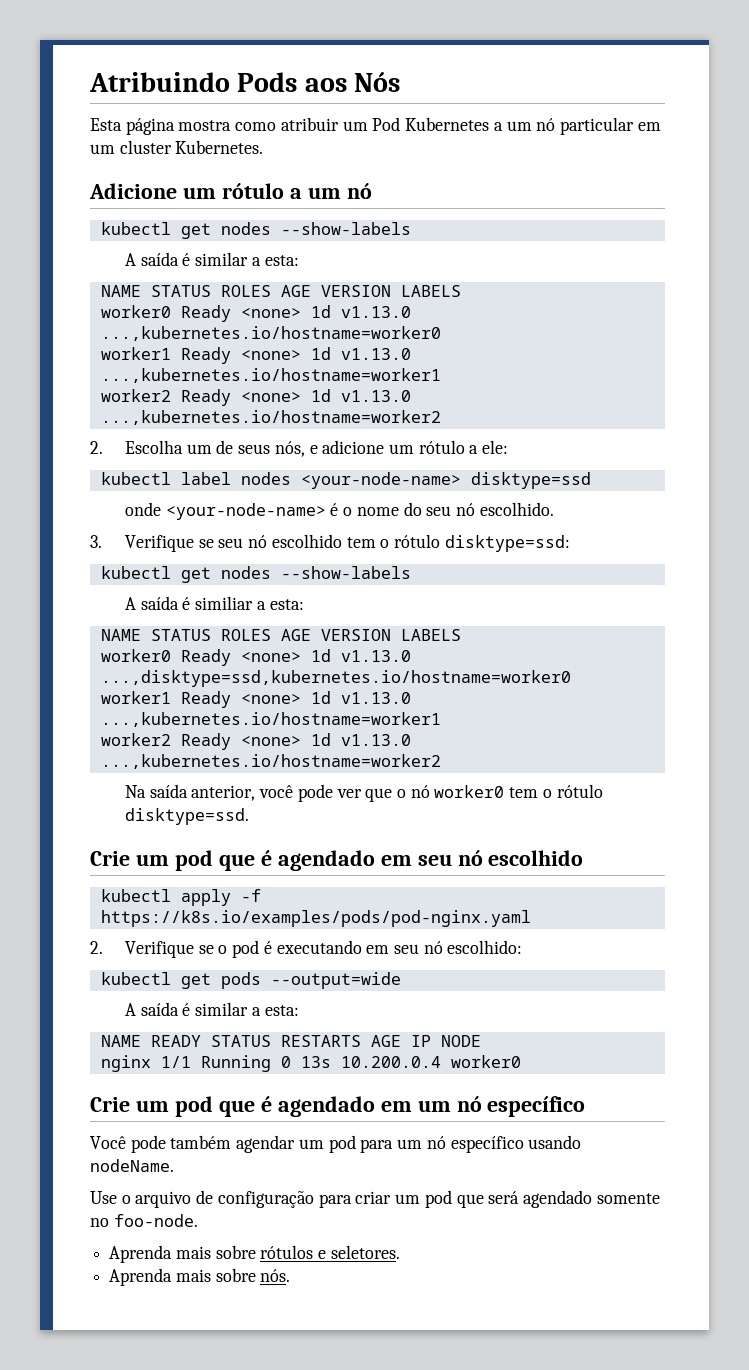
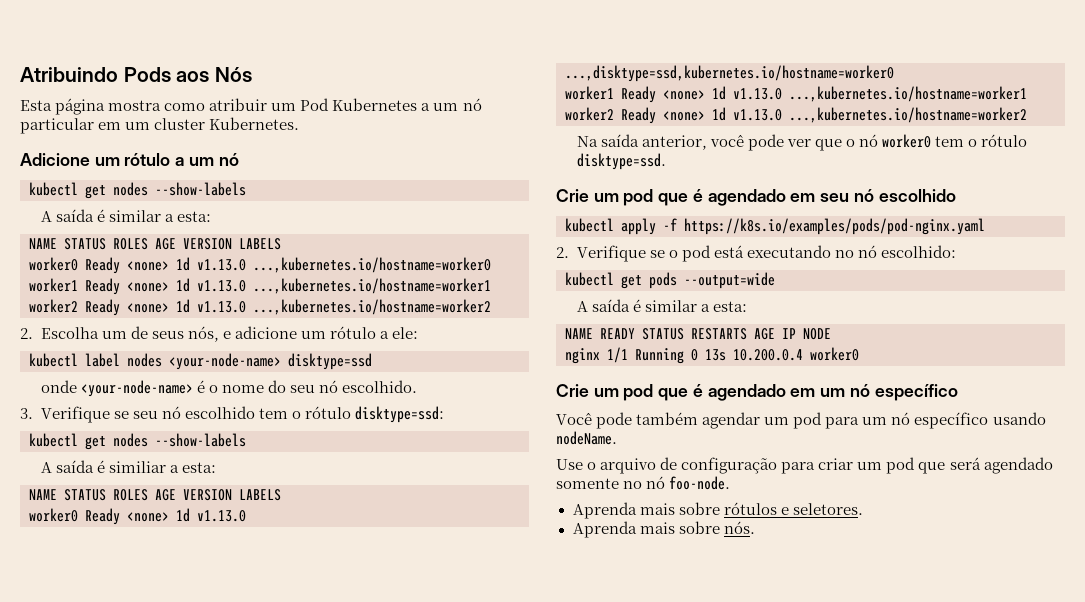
- 2. Verifique se o pod é executando em seu nó escolhido:
+ 2. Verifique se o pod está executando no nó escolhido:
- Use o arquivo de configuração para criar um pod que será agendado somente no foo-node.
+ Use o arquivo de configuração para criar um pod que será agendado somente no nó foo-node.

